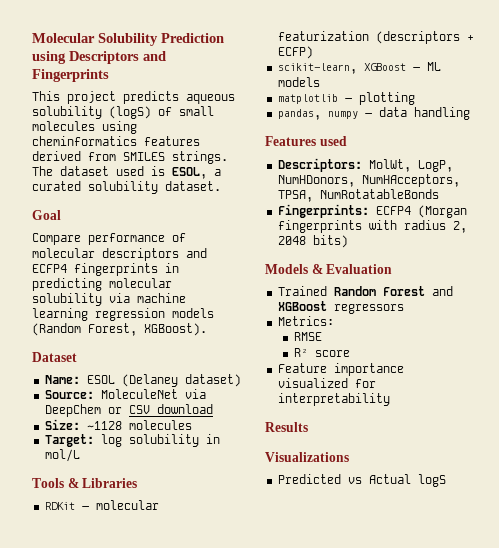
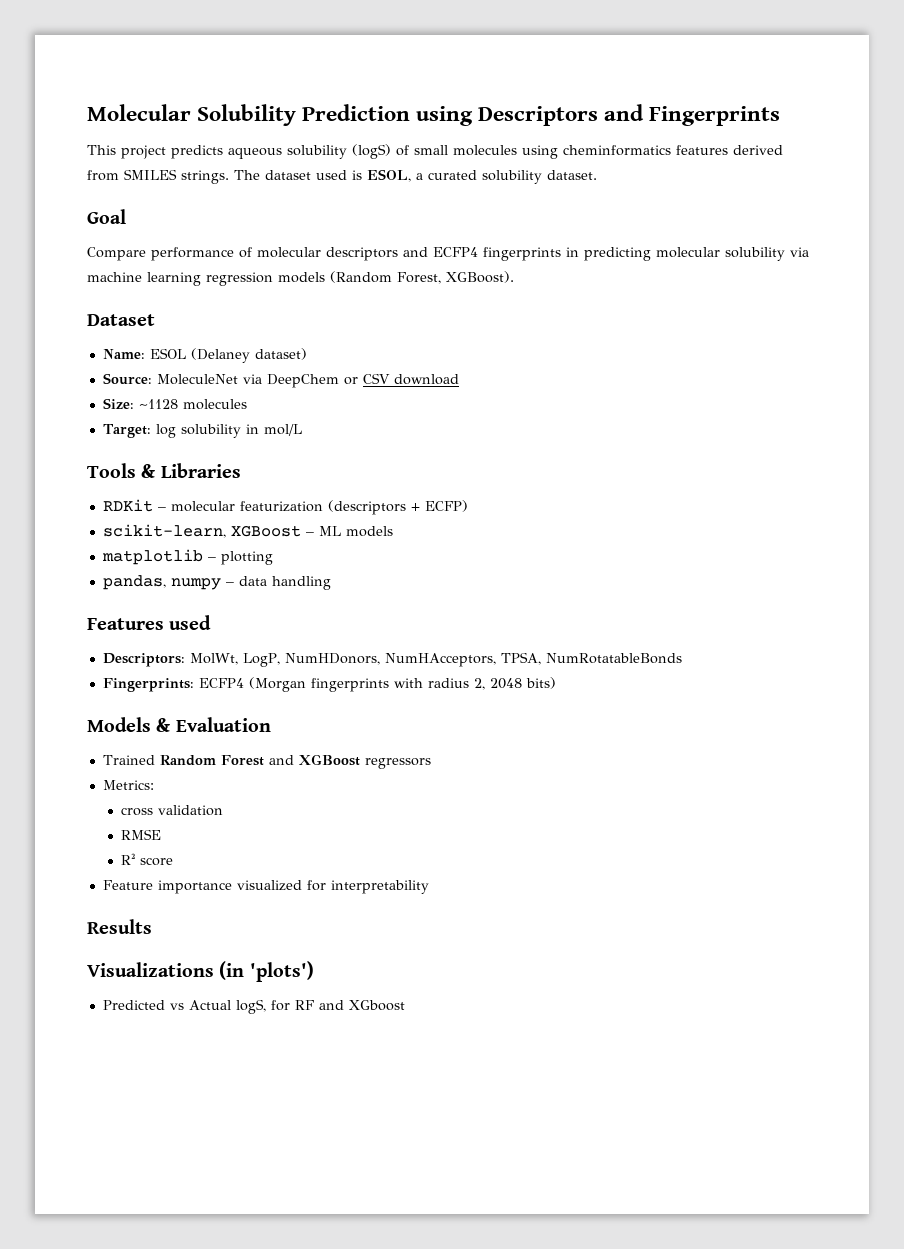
+ cross validation
- Visualizations
+ Visualizations (in 'plots')
- Predicted vs Actual logS
+ Predicted vs Actual logS, for RF and XGboost

